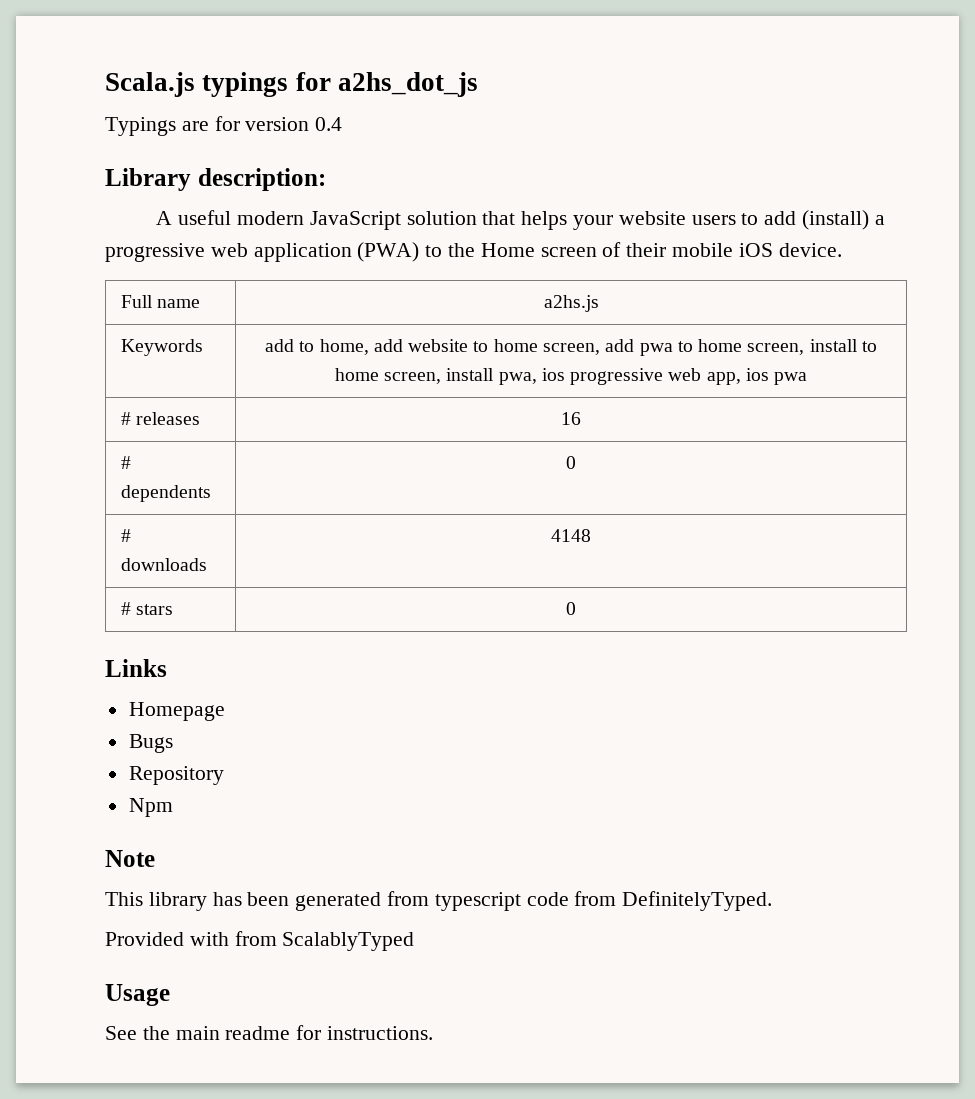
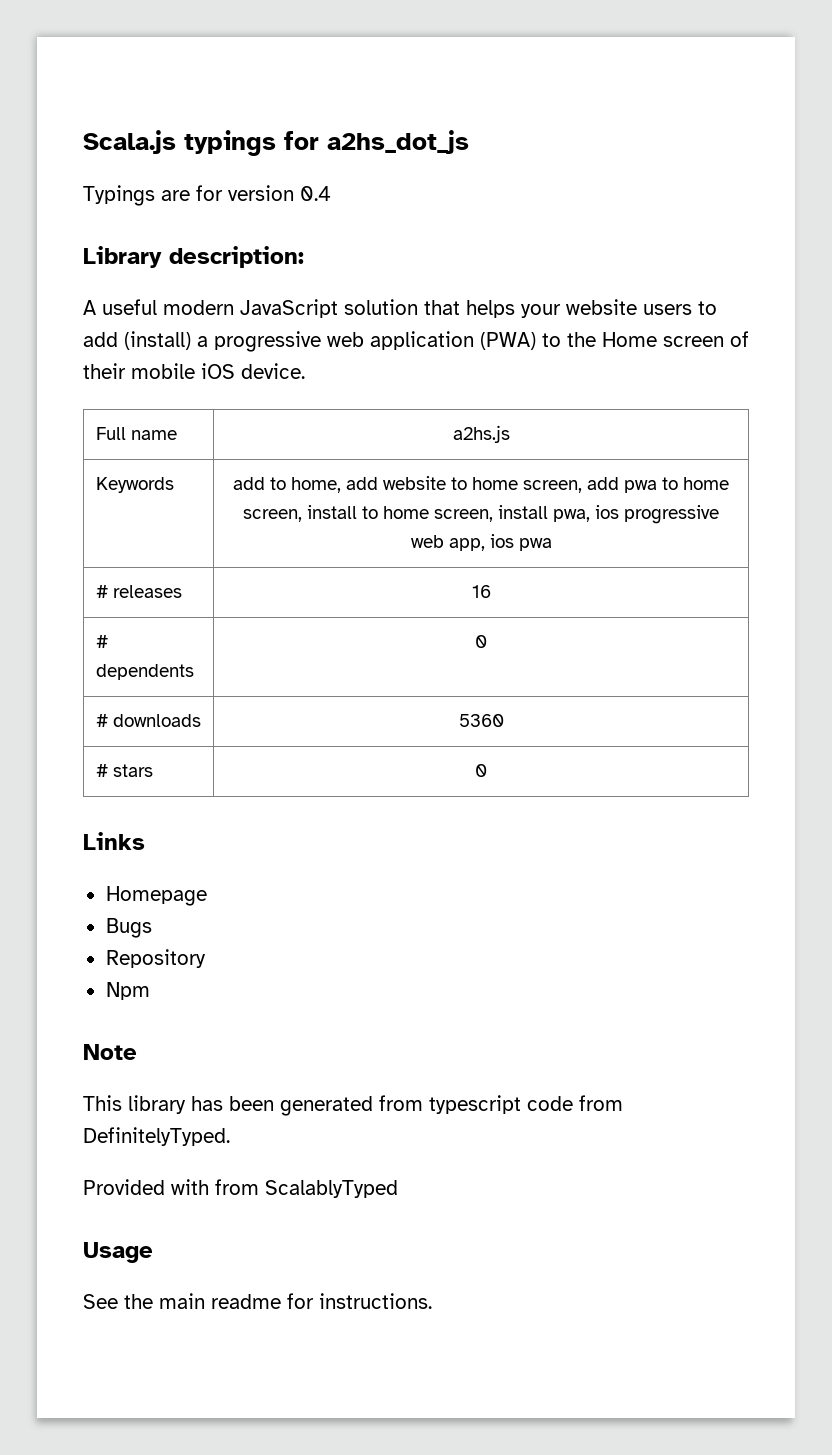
- # downloads | 4148
+ # downloads | 5360

